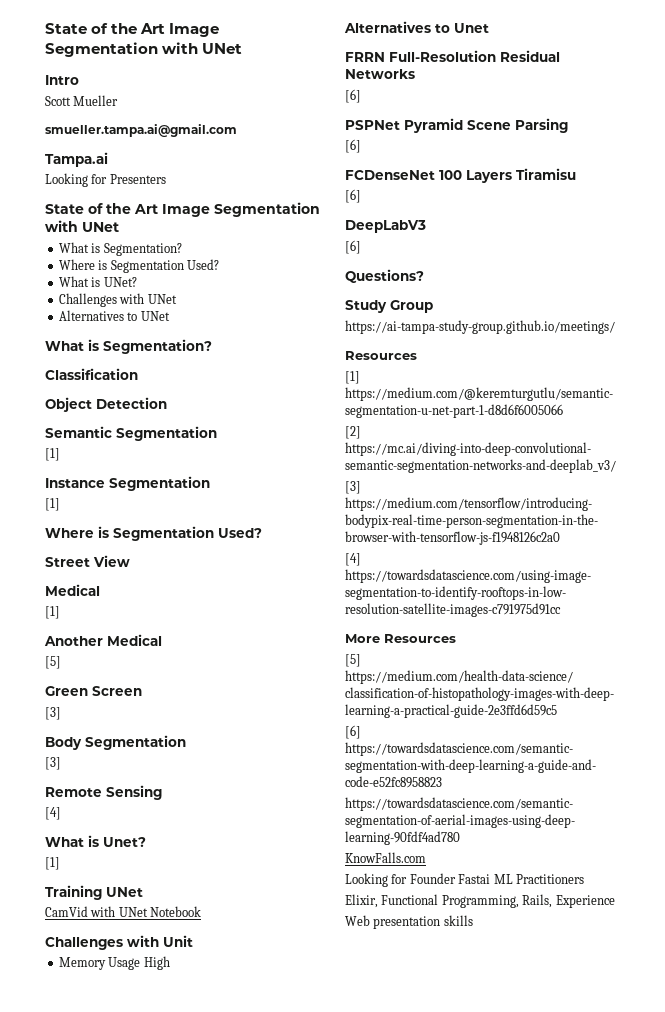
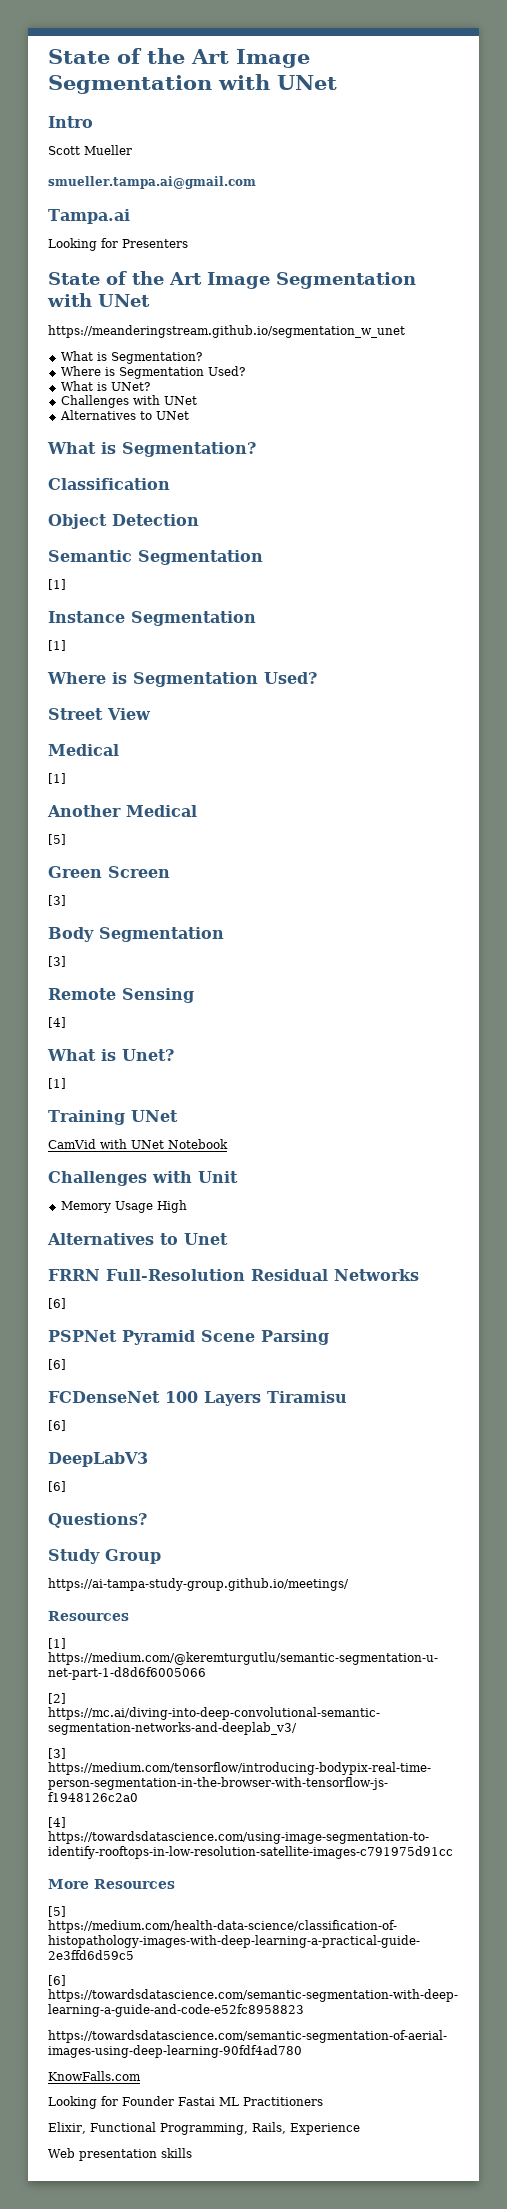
+ https://meanderingstream.github.io/segmentation_w_unet

